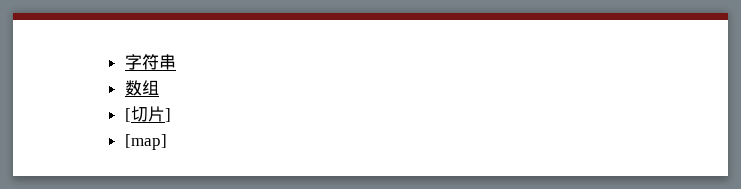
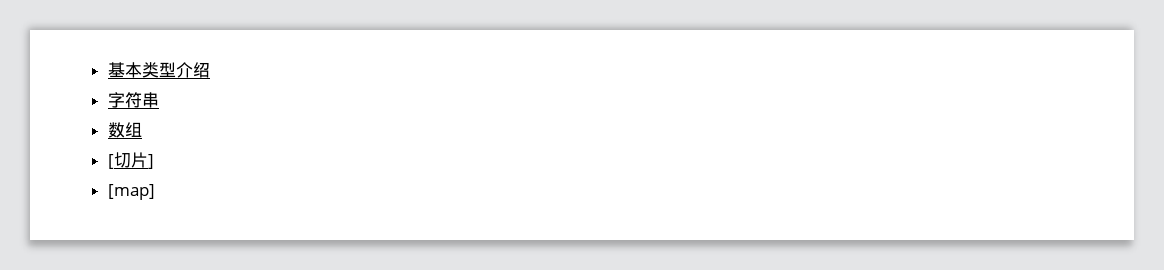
+ 基本类型介绍

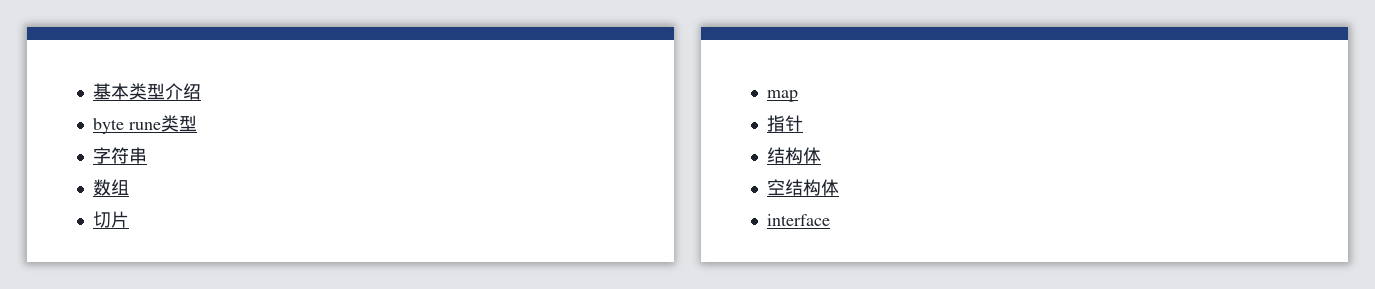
+ byte rune类型
- [切片]
- [map]
+ 切片
+ map
+ 指针
+ 结构体
+ 空结构体
+ interface

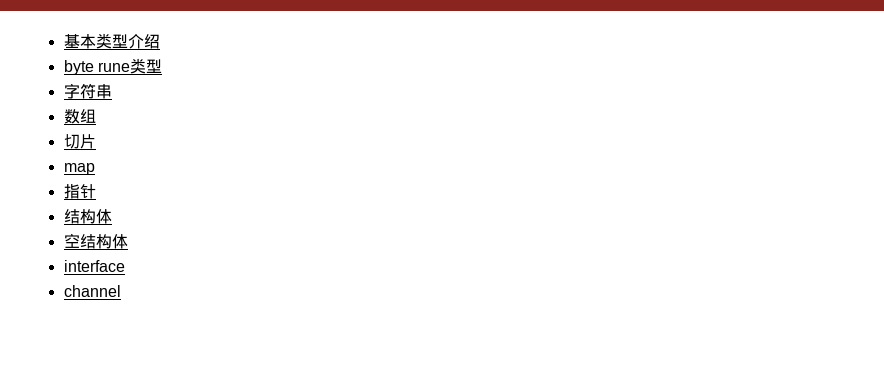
+ channel

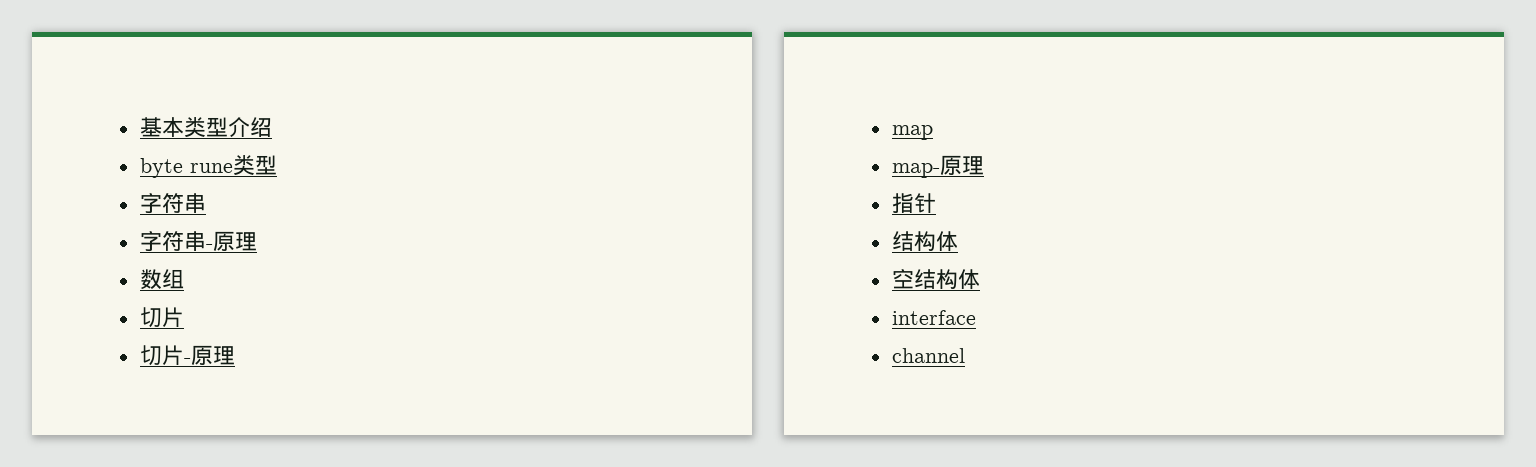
+ 字符串-原理
+ 切片-原理
+ map-原理

